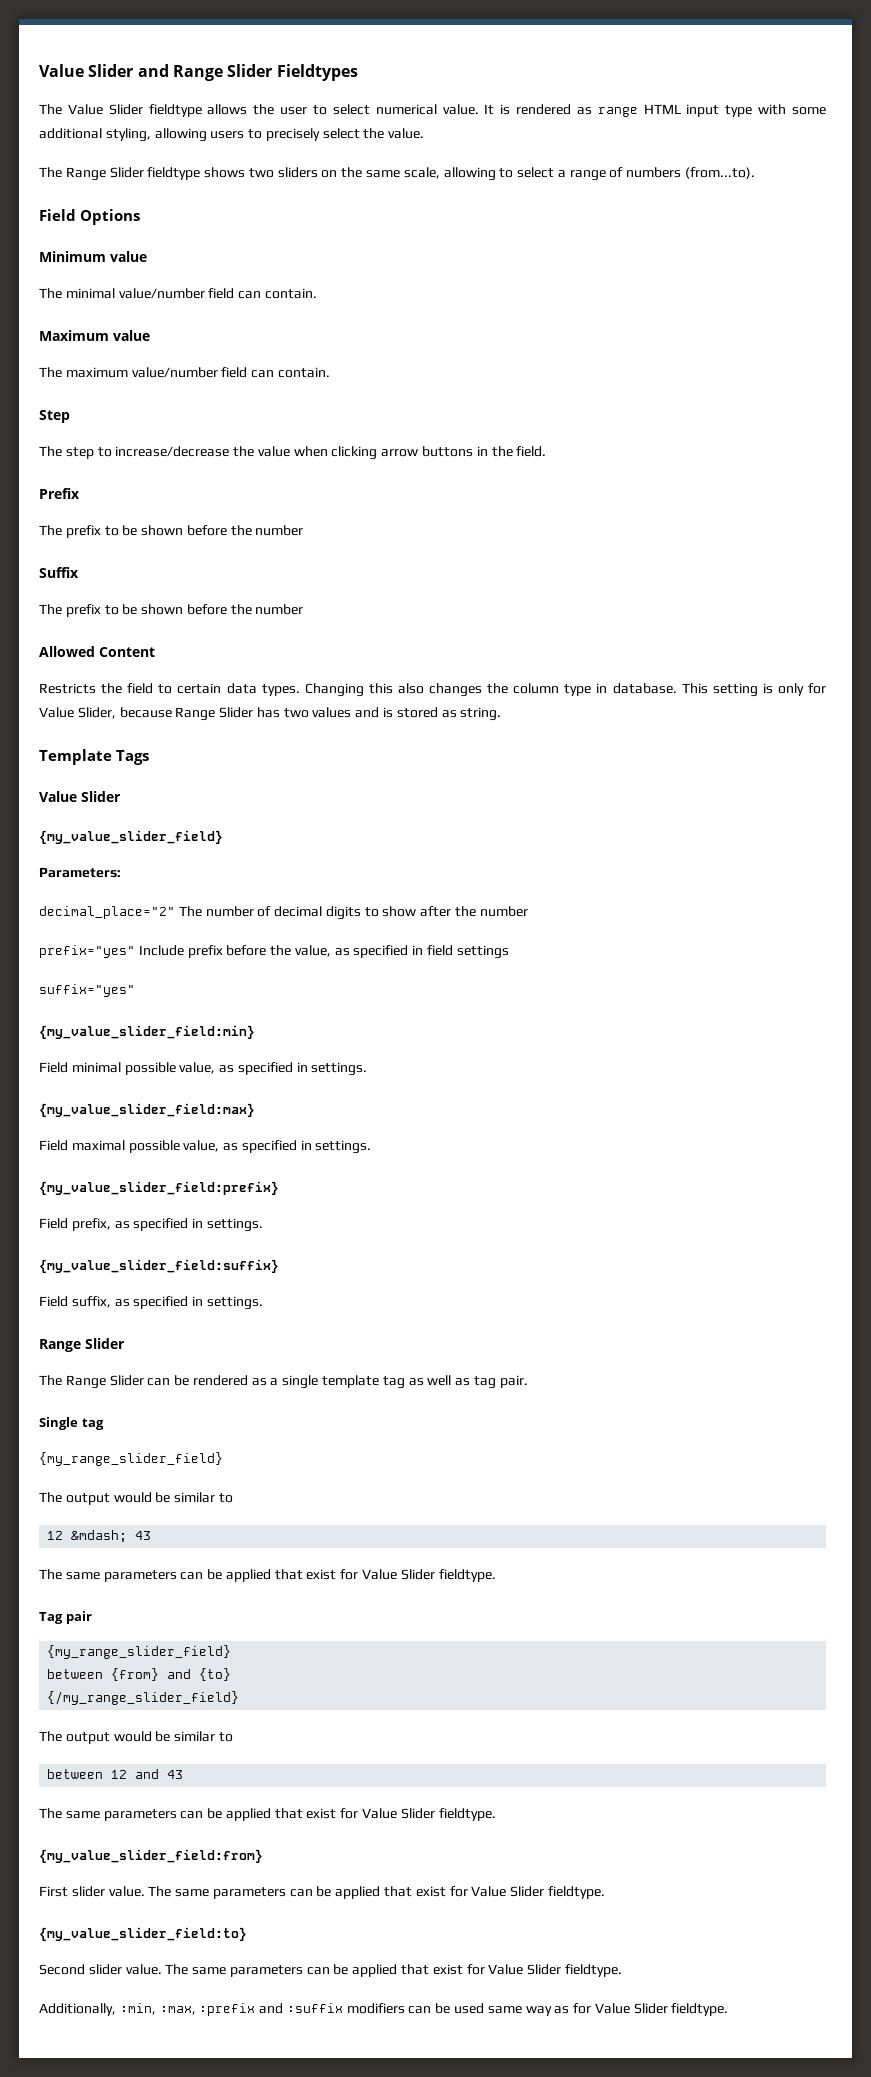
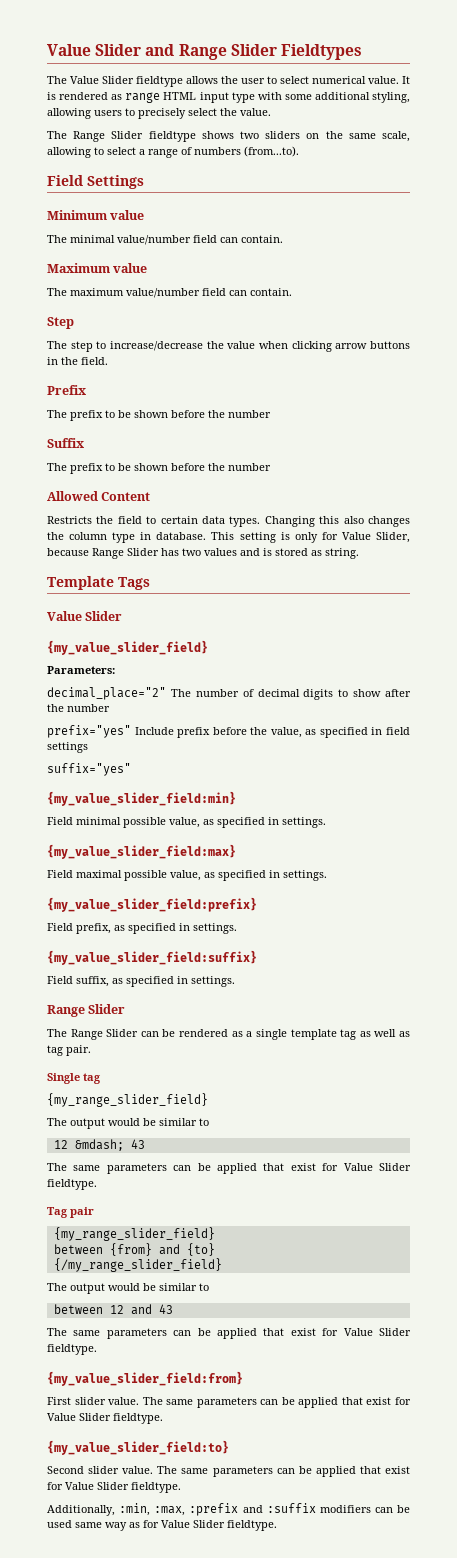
- Field Options
+ Field Settings

